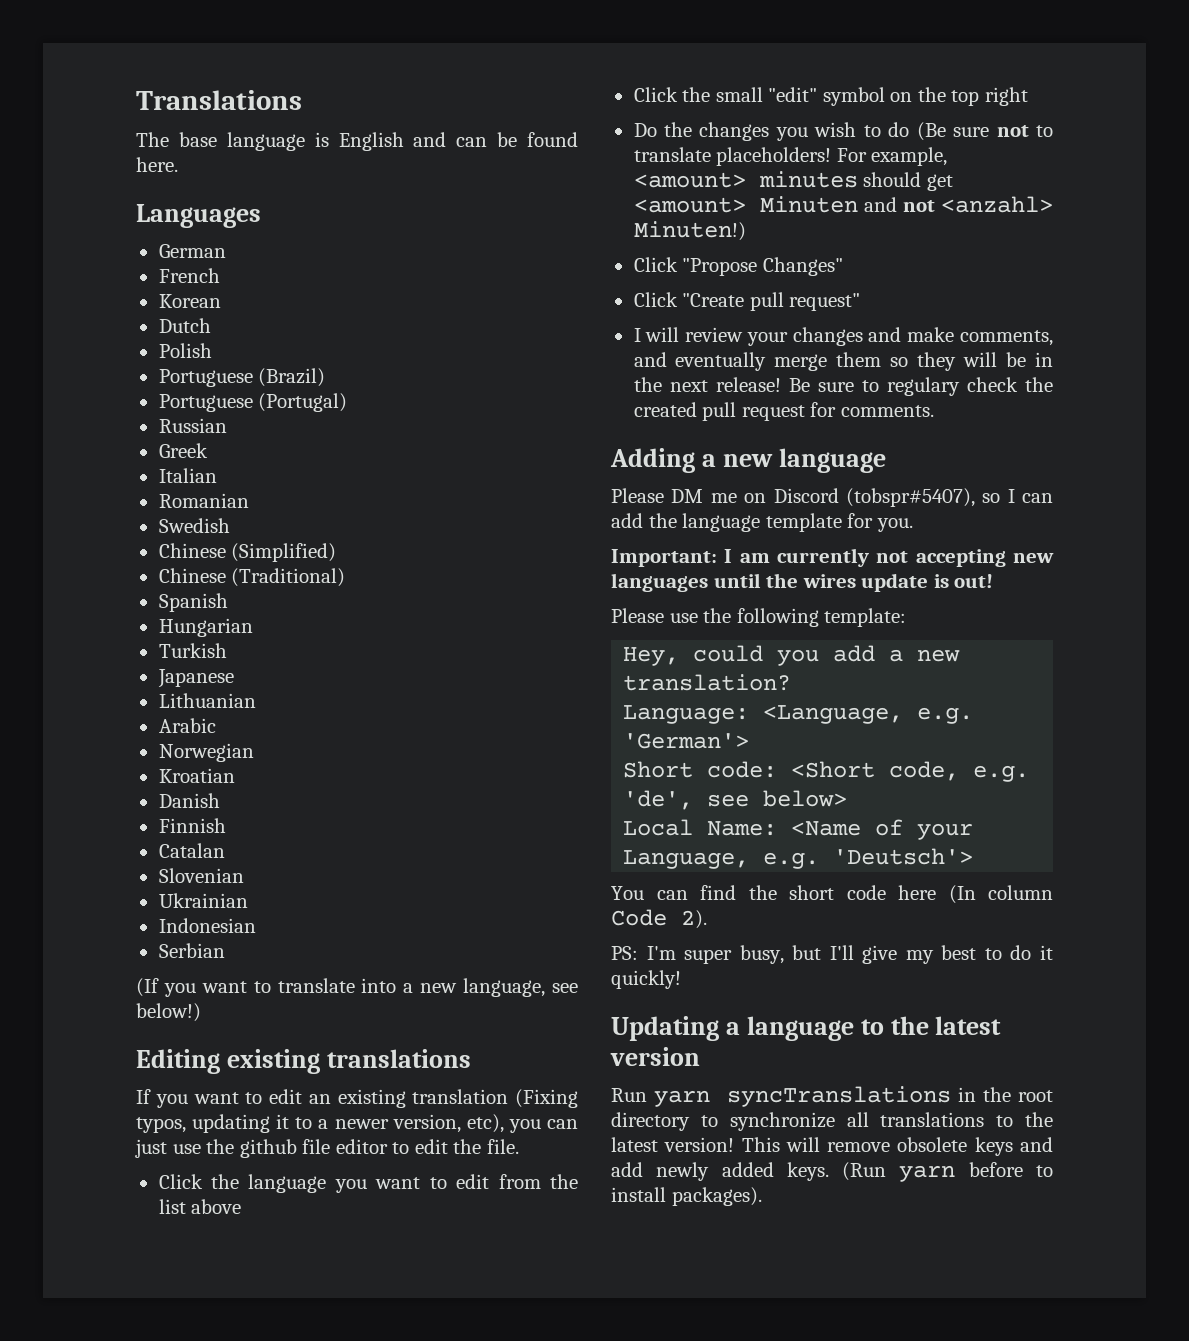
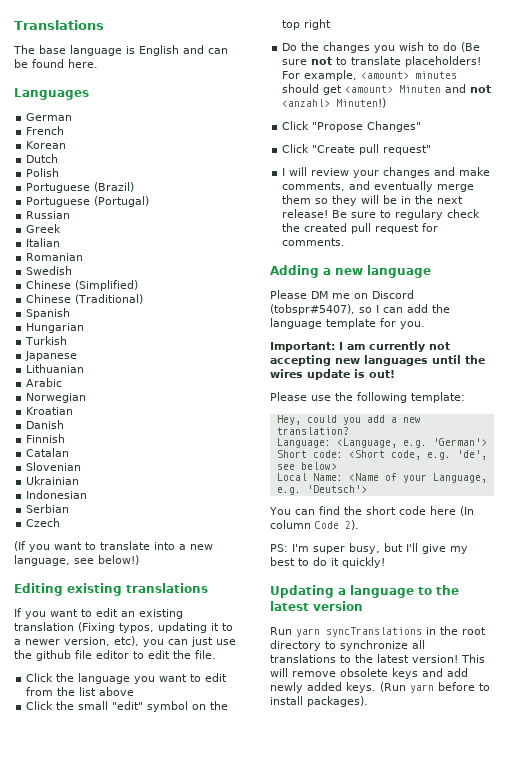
+ Czech

